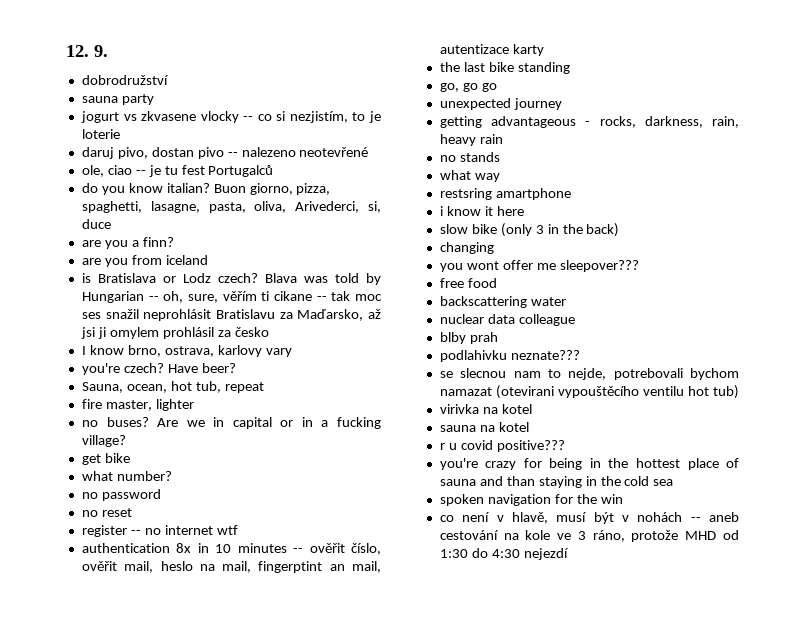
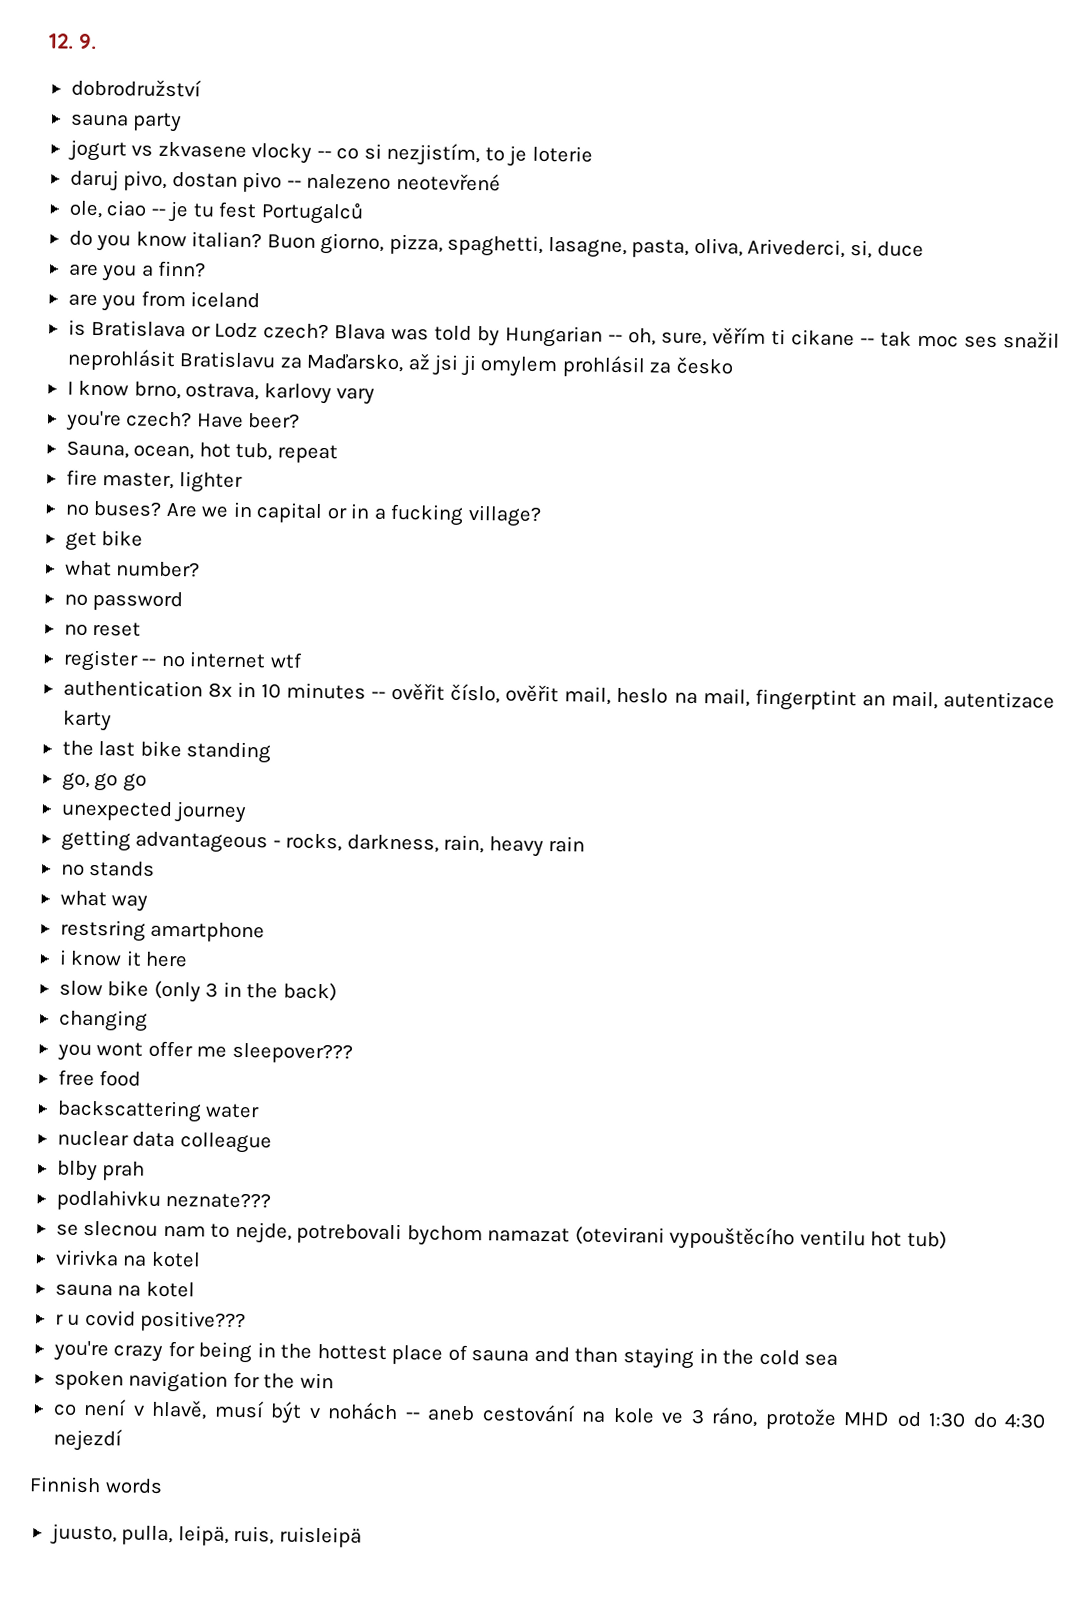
+ Finnish words
+ juusto, pulla, leipä, ruis, ruisleipä

